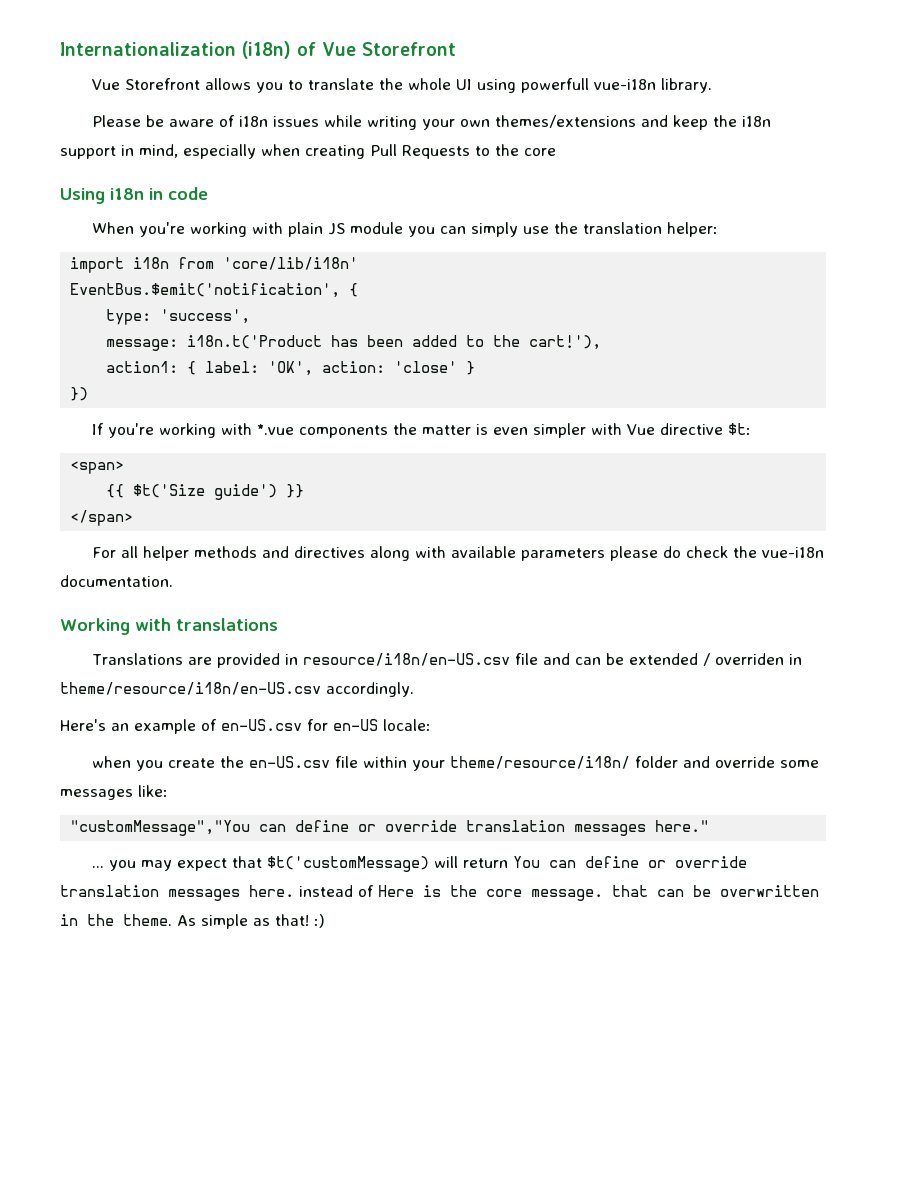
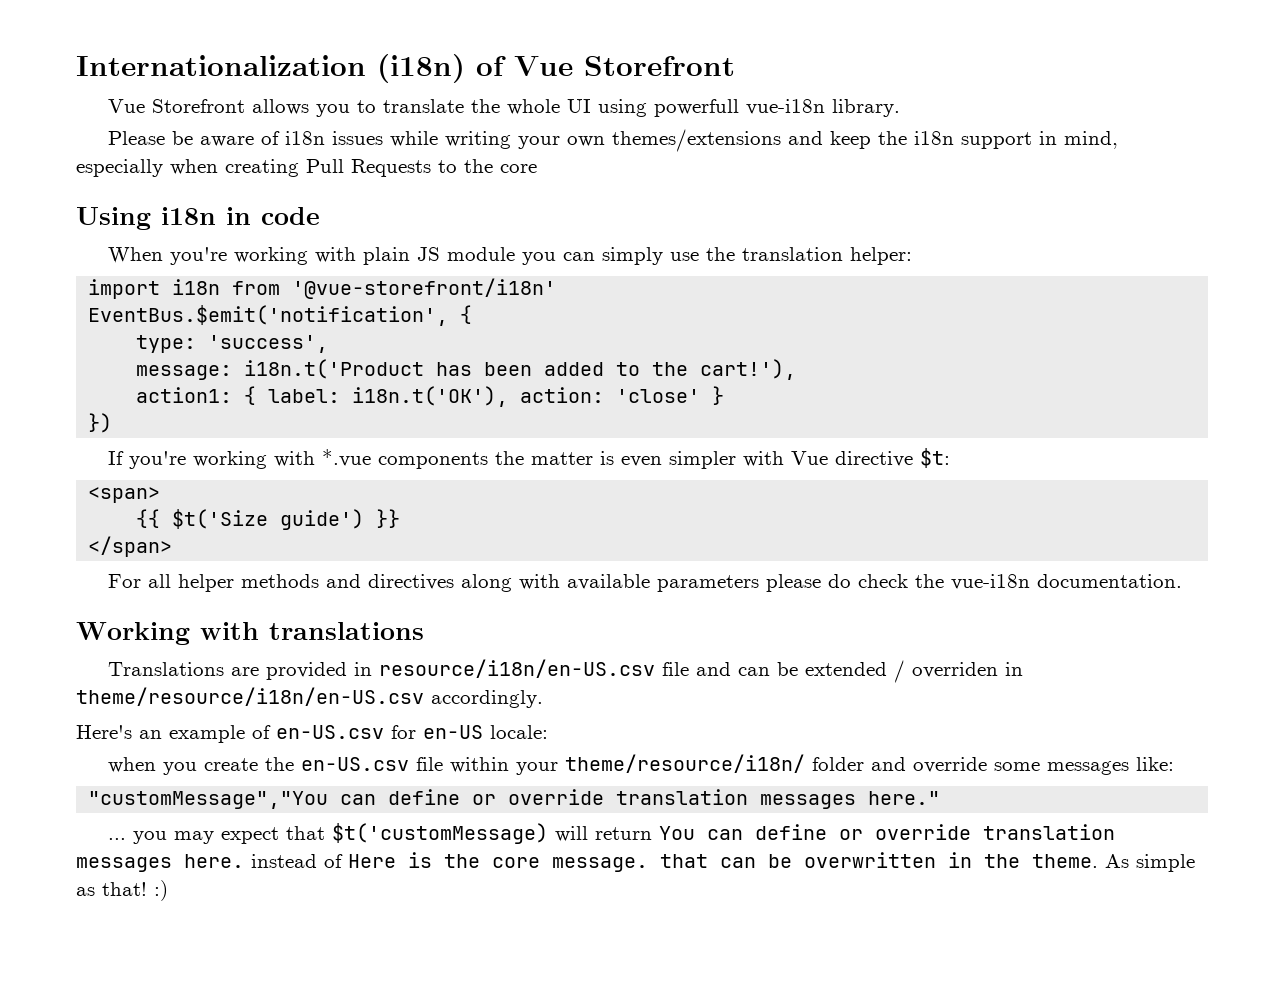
- import i18n from 'core/lib/i18n'
+ import i18n from '@vue-storefront/i18n'
- action1: { label: 'OK', action: 'close' }
+ action1: { label: i18n.t('OK'), action: 'close' }

